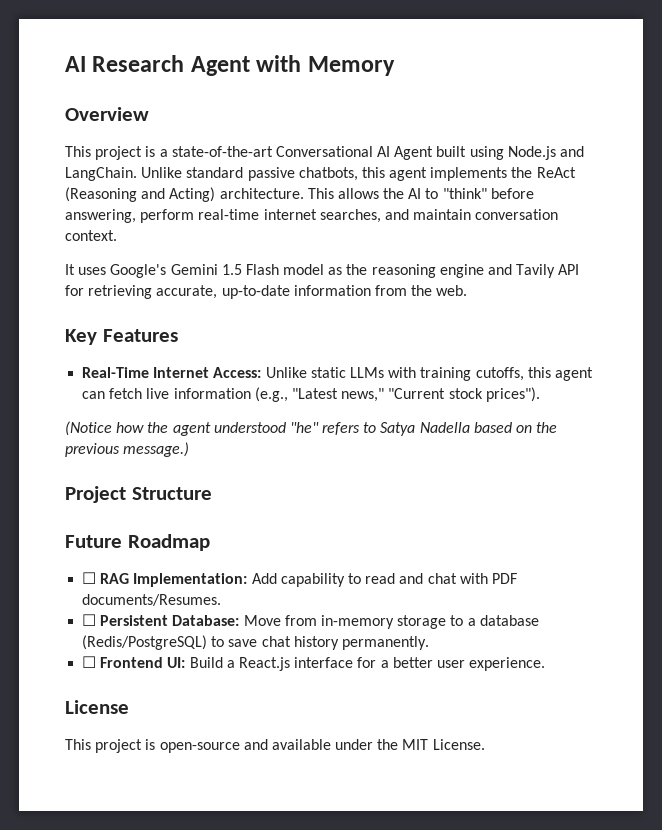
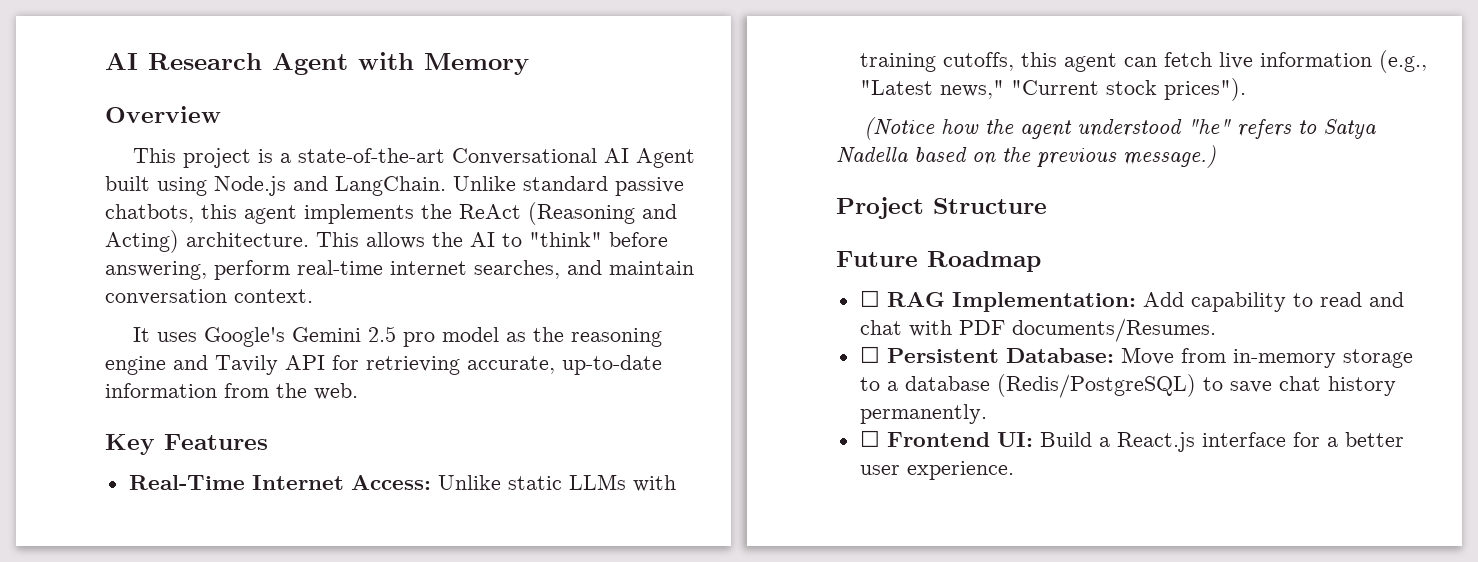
- It uses Google's Gemini 1.5 Flash model as the reasoning engine and Tavily API for retrieving accurate, up-to-date information from the web.
+ It uses Google's Gemini 2.5 pro model as the reasoning engine and Tavily API for retrieving accurate, up-to-date information from the web.
- License
- This project is open-source and available under the MIT License.

